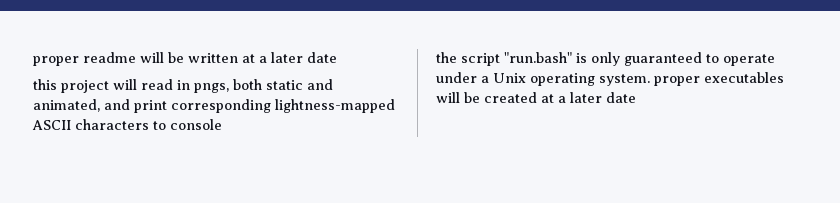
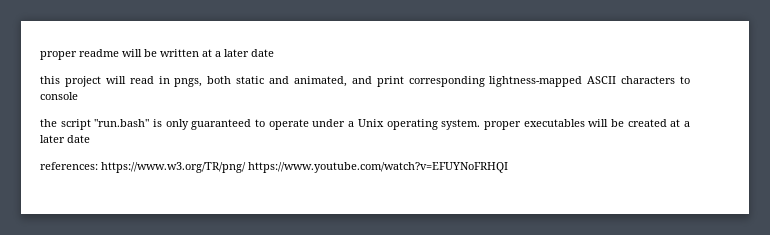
+ references: https://www.w3.org/TR/png/ https://www.youtube.com/watch?v=EFUYNoFRHQI

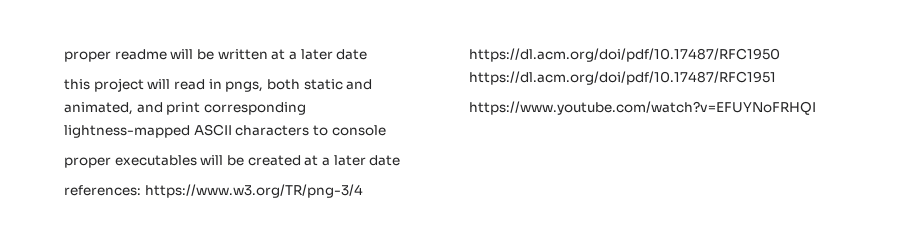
- the script "run.bash" is only guaranteed to operate under a Unix operating system. proper executables will be created at a later date
+ proper executables will be created at a later date
- references: https://www.w3.org/TR/png/ https://www.youtube.com/watch?v=EFUYNoFRHQI
+ references: https://www.w3.org/TR/png-3/4 https://dl.acm.org/doi/pdf/10.17487/RFC1950 https://dl.acm.org/doi/pdf/10.17487/RFC1951
+ https://www.youtube.com/watch?v=EFUYNoFRHQI

